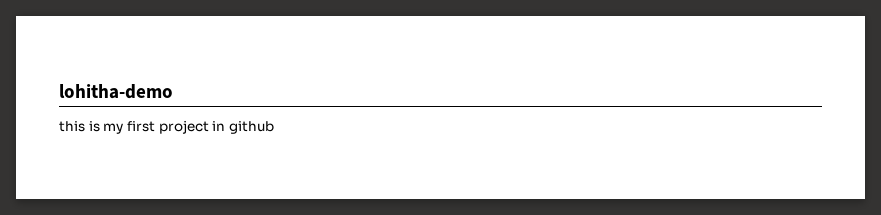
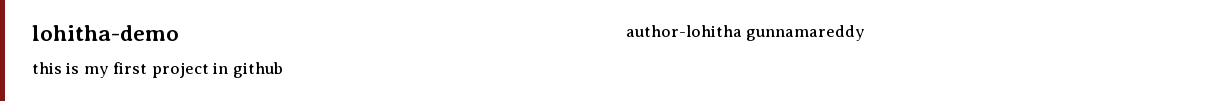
+ author-lohitha gunnamareddy

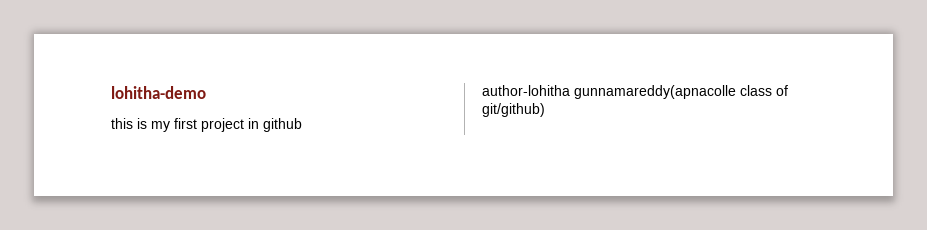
- author-lohitha gunnamareddy
+ author-lohitha gunnamareddy(apnacolle class of git/github)

